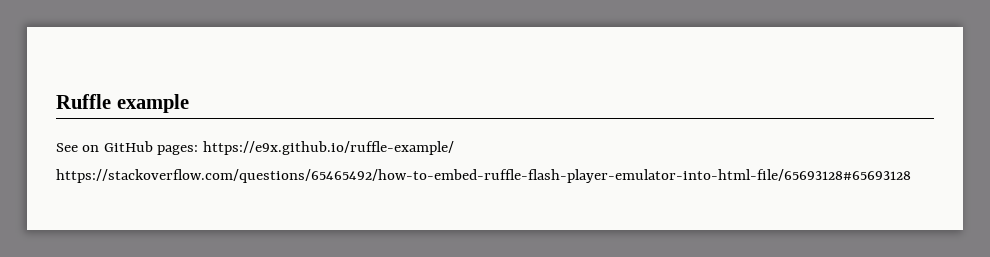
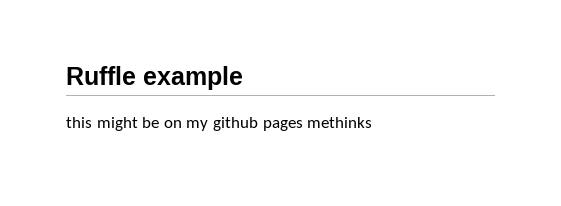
- See on GitHub pages: https://e9x.github.io/ruffle-example/ https://stackoverflow.com/questions/65465492/how-to-embed-ruffle-flash-player-emulator-into-html-file/65693128#65693128
+ this might be on my github pages methinks

